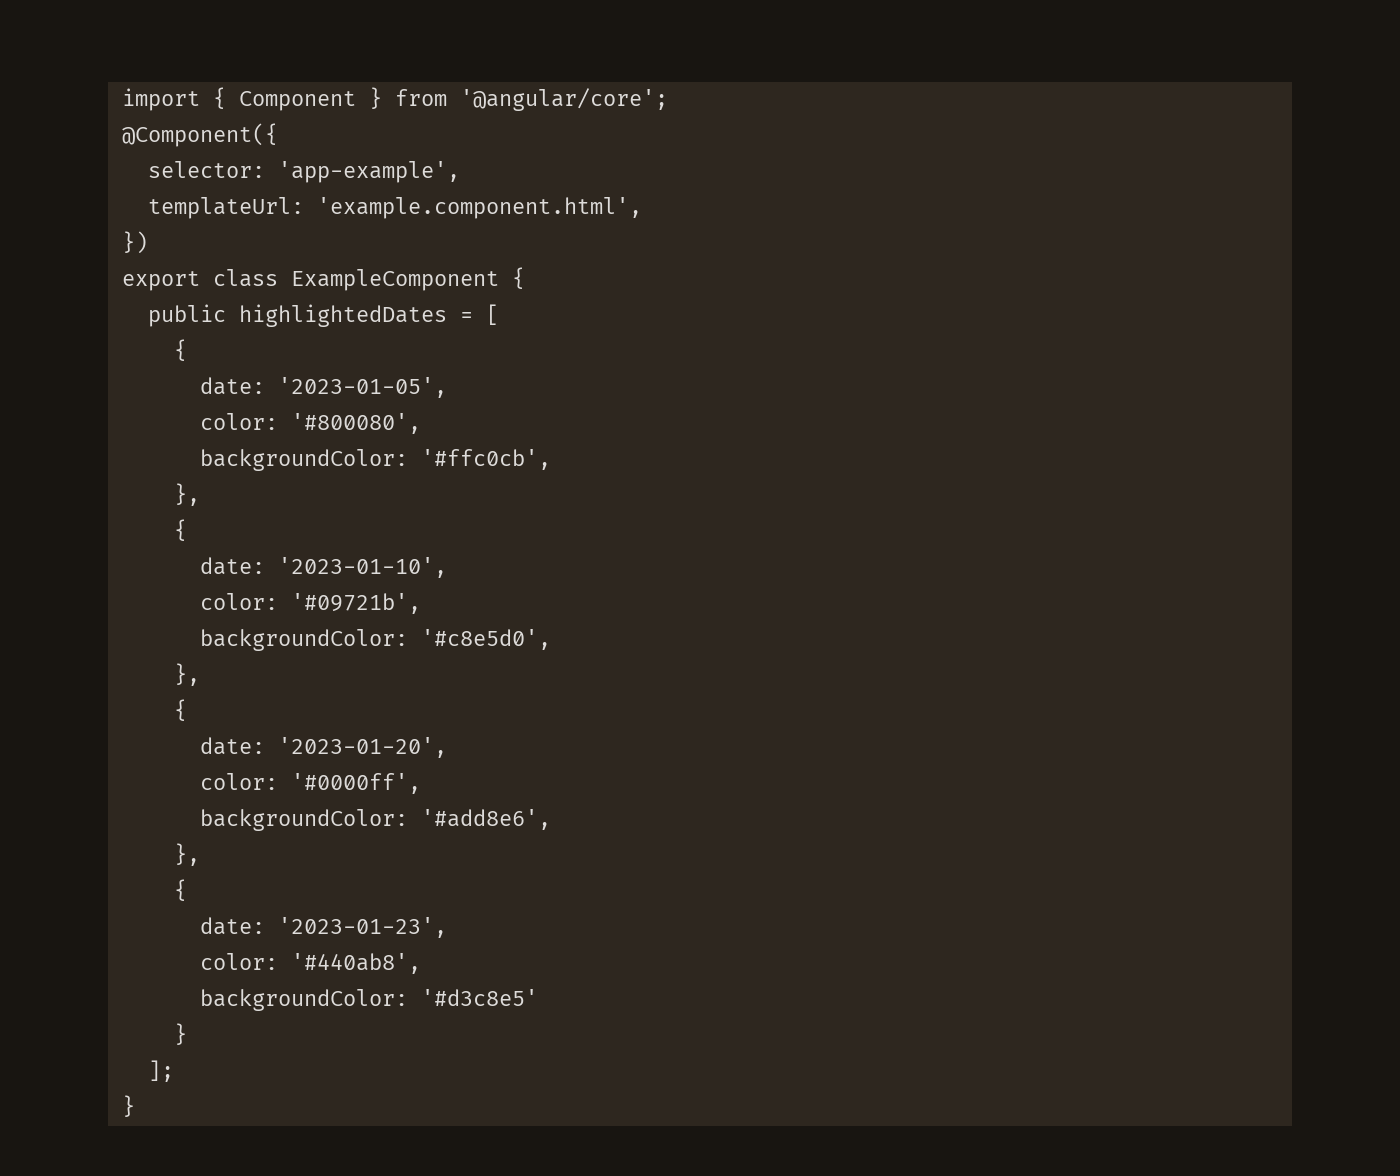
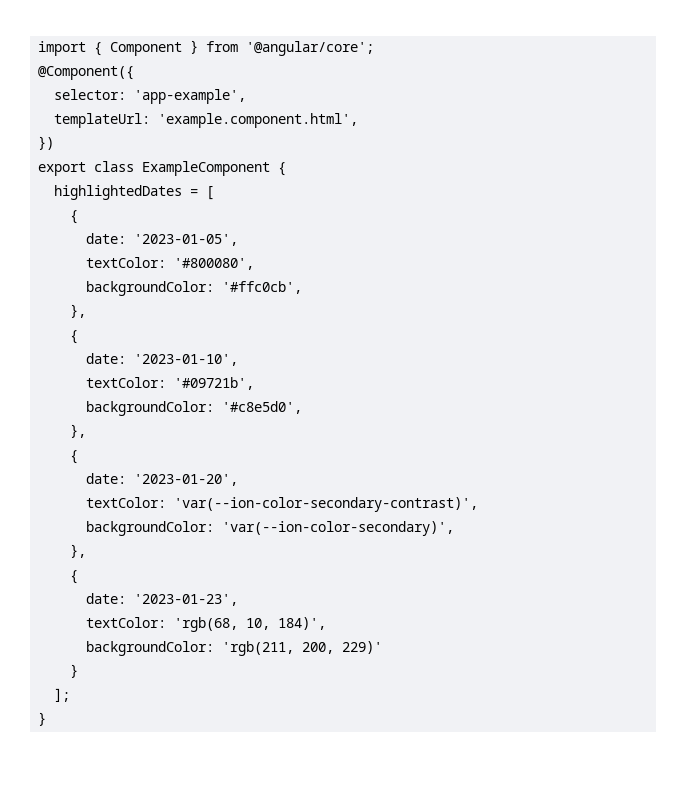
- public highlightedDates = [
+ highlightedDates = [
- color: '#800080',
+ textColor: '#800080',
- color: '#09721b',
+ textColor: '#09721b',
- color: '#0000ff',
- backgroundColor: '#add8e6',
+ textColor: 'var(--ion-color-secondary-contrast)',
+ backgroundColor: 'var(--ion-color-secondary)',
- color: '#440ab8',
- backgroundColor: '#d3c8e5'
+ textColor: 'rgb(68, 10, 184)',
+ backgroundColor: 'rgb(211, 200, 229)'

